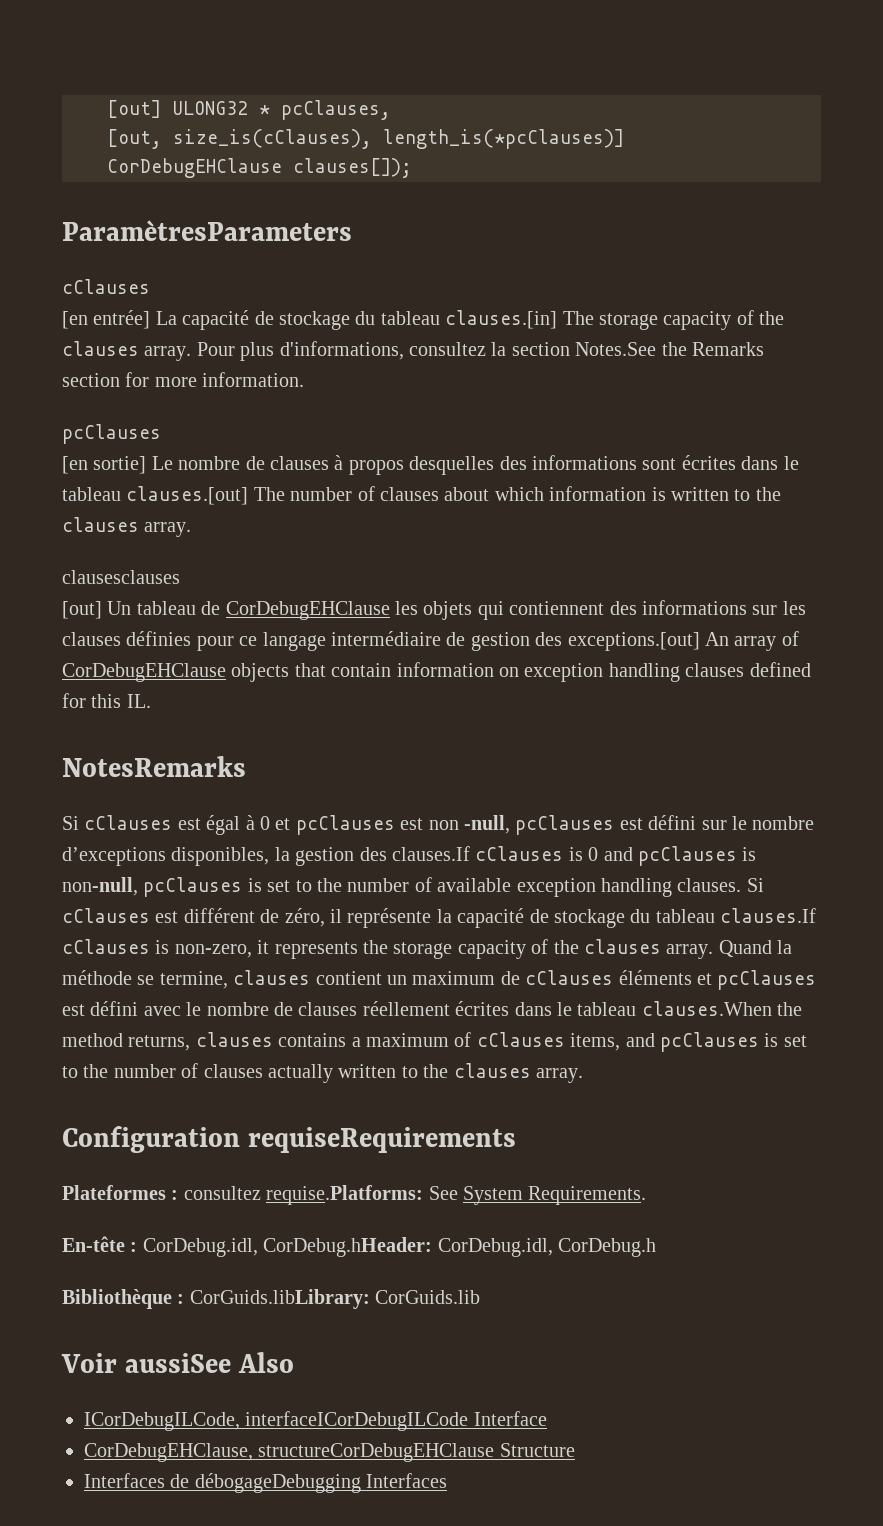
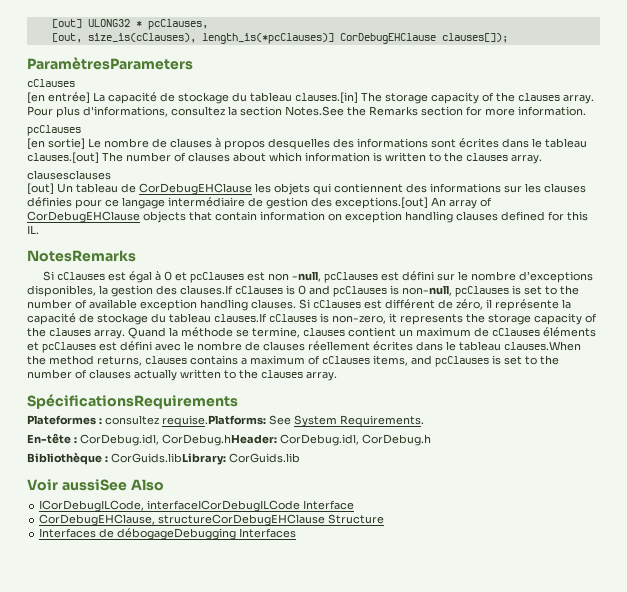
- Configuration requiseRequirements
+ SpécificationsRequirements

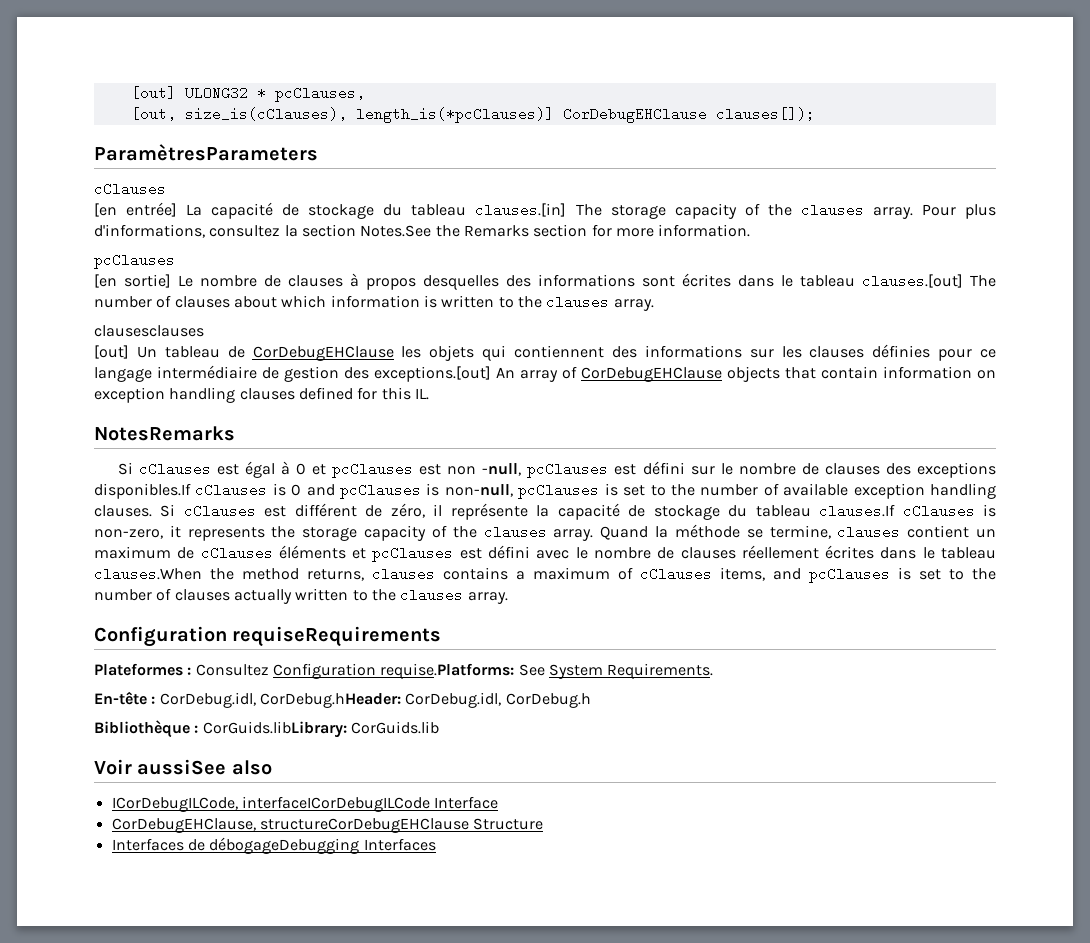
- Si cClauses est égal à 0 et pcClauses est non -null, pcClauses est défini sur le nombre d’exceptions disponibles, la gestion des clauses.If cClauses is 0 and pcClauses is non-null, pcClauses is set to the number of available exception handling clauses.
+ Si cClauses est égal à 0 et pcClauses est non -null, pcClauses est défini sur le nombre de clauses des exceptions disponibles.If cClauses is 0 and pcClauses is non-null, pcClauses is set to the number of available exception handling clauses.
- SpécificationsRequirements
+ Configuration requiseRequirements
- Plateformes : consultez requise.Platforms: See System Requirements.
+ Plateformes : Consultez Configuration requise.Platforms: See System Requirements.
- Voir aussiSee Also
+ Voir aussiSee also

